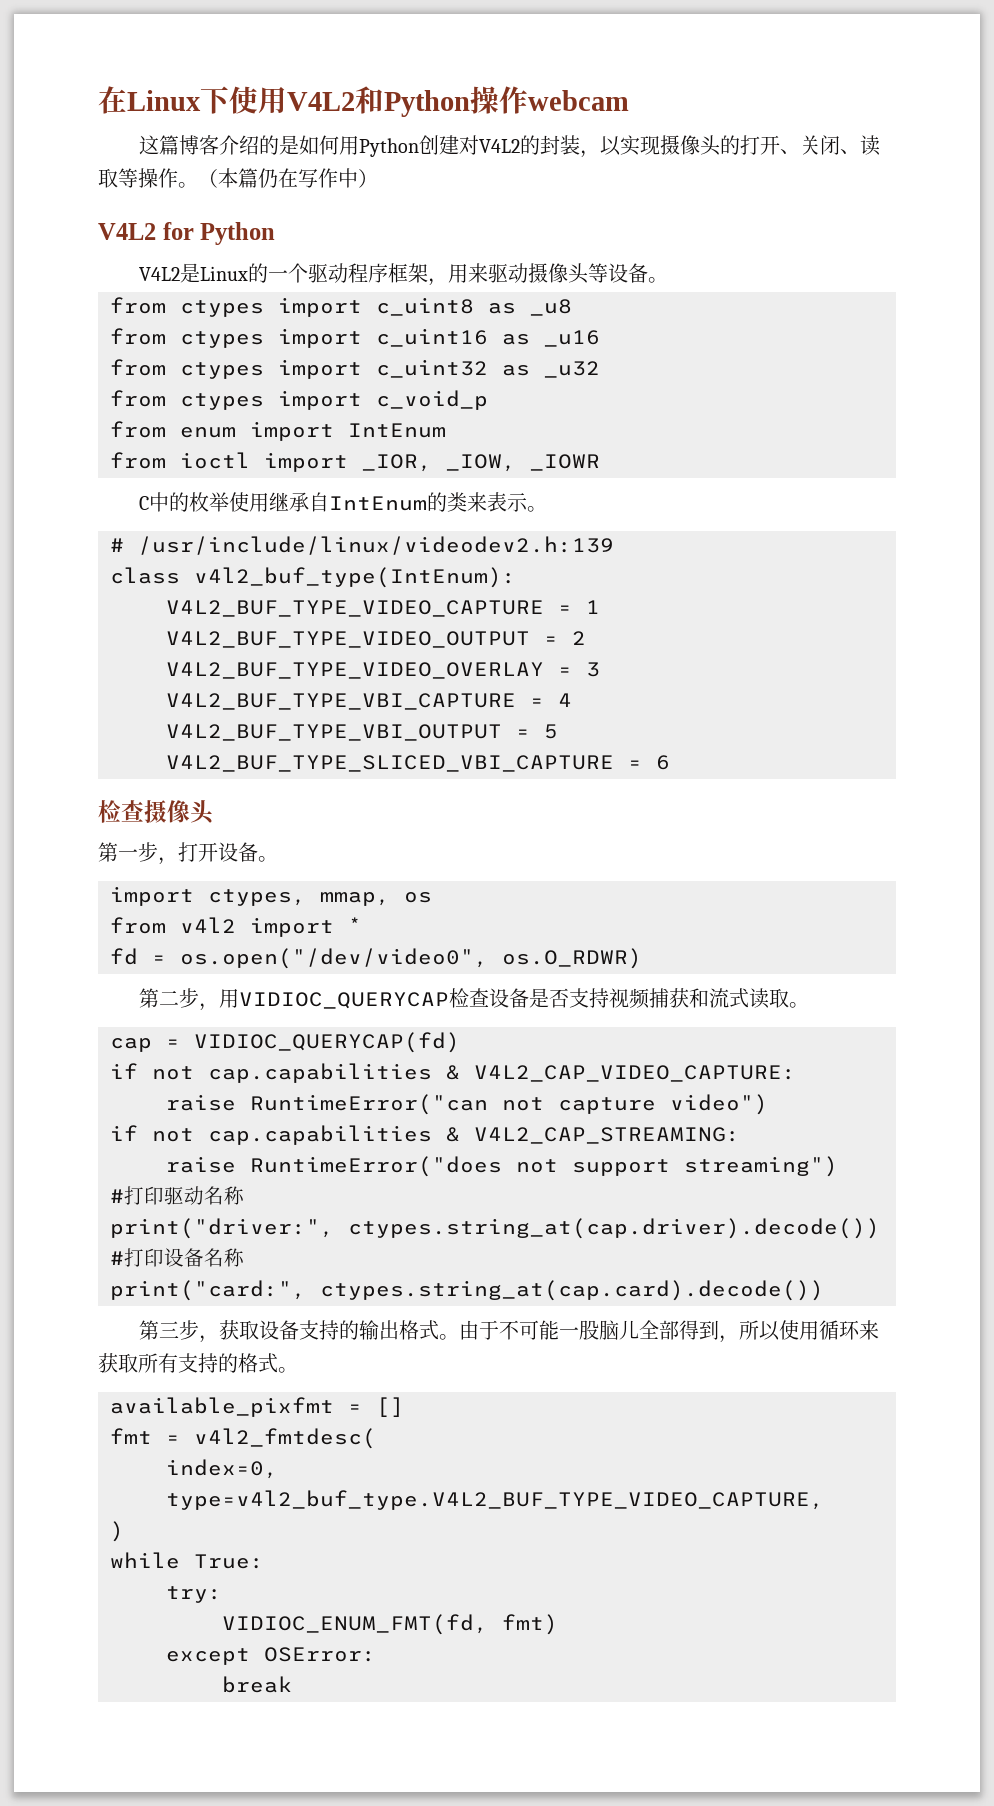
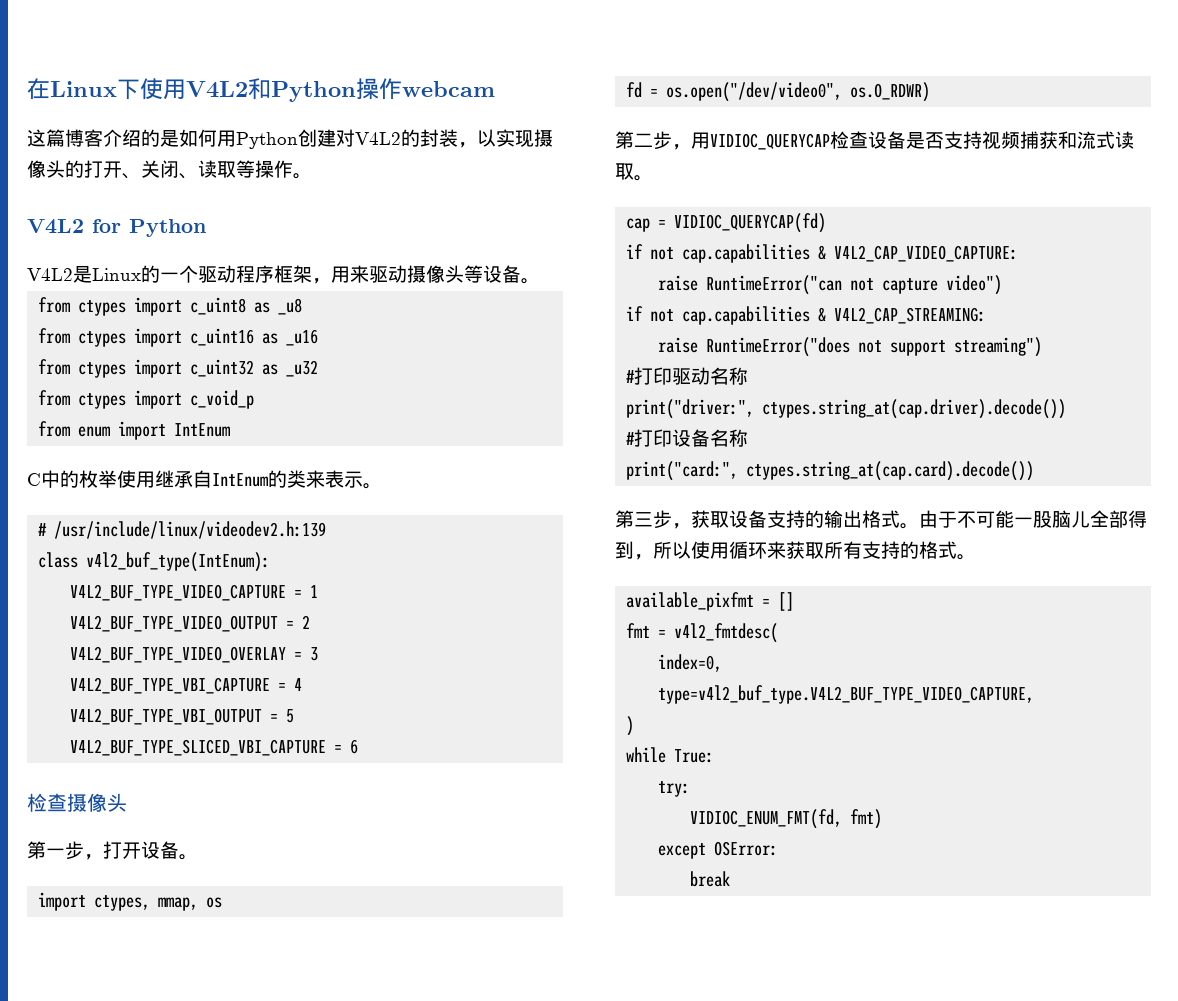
- （本篇仍在写作中）
- from ioctl import _IOR, _IOW, _IOWR
- from v4l2 import *

